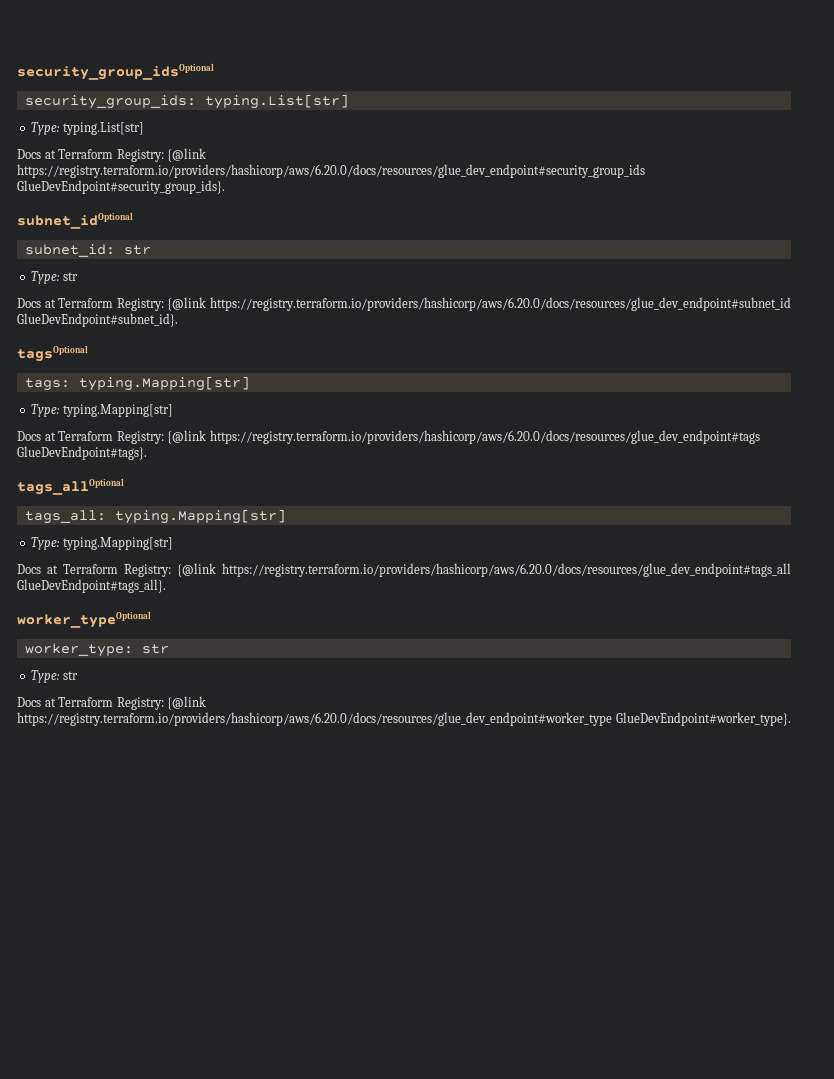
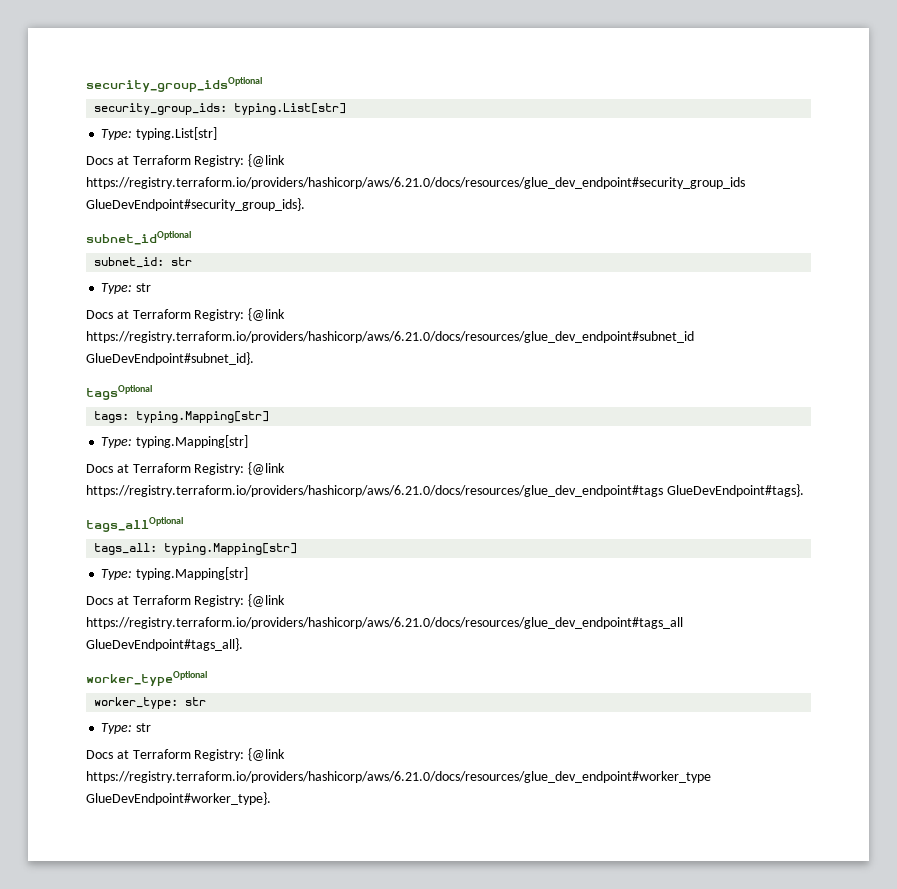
- Docs at Terraform Registry: {@link https://registry.terraform.io/providers/hashicorp/aws/6.20.0/docs/resources/glue_dev_endpoint#security_group_ids GlueDevEndpoint#security_group_ids}.
+ Docs at Terraform Registry: {@link https://registry.terraform.io/providers/hashicorp/aws/6.21.0/docs/resources/glue_dev_endpoint#security_group_ids GlueDevEndpoint#security_group_ids}.
- Docs at Terraform Registry: {@link https://registry.terraform.io/providers/hashicorp/aws/6.20.0/docs/resources/glue_dev_endpoint#subnet_id GlueDevEndpoint#subnet_id}.
+ Docs at Terraform Registry: {@link https://registry.terraform.io/providers/hashicorp/aws/6.21.0/docs/resources/glue_dev_endpoint#subnet_id GlueDevEndpoint#subnet_id}.
- Docs at Terraform Registry: {@link https://registry.terraform.io/providers/hashicorp/aws/6.20.0/docs/resources/glue_dev_endpoint#tags GlueDevEndpoint#tags}.
+ Docs at Terraform Registry: {@link https://registry.terraform.io/providers/hashicorp/aws/6.21.0/docs/resources/glue_dev_endpoint#tags GlueDevEndpoint#tags}.
- Docs at Terraform Registry: {@link https://registry.terraform.io/providers/hashicorp/aws/6.20.0/docs/resources/glue_dev_endpoint#tags_all GlueDevEndpoint#tags_all}.
+ Docs at Terraform Registry: {@link https://registry.terraform.io/providers/hashicorp/aws/6.21.0/docs/resources/glue_dev_endpoint#tags_all GlueDevEndpoint#tags_all}.
- Docs at Terraform Registry: {@link https://registry.terraform.io/providers/hashicorp/aws/6.20.0/docs/resources/glue_dev_endpoint#worker_type GlueDevEndpoint#worker_type}.
+ Docs at Terraform Registry: {@link https://registry.terraform.io/providers/hashicorp/aws/6.21.0/docs/resources/glue_dev_endpoint#worker_type GlueDevEndpoint#worker_type}.

